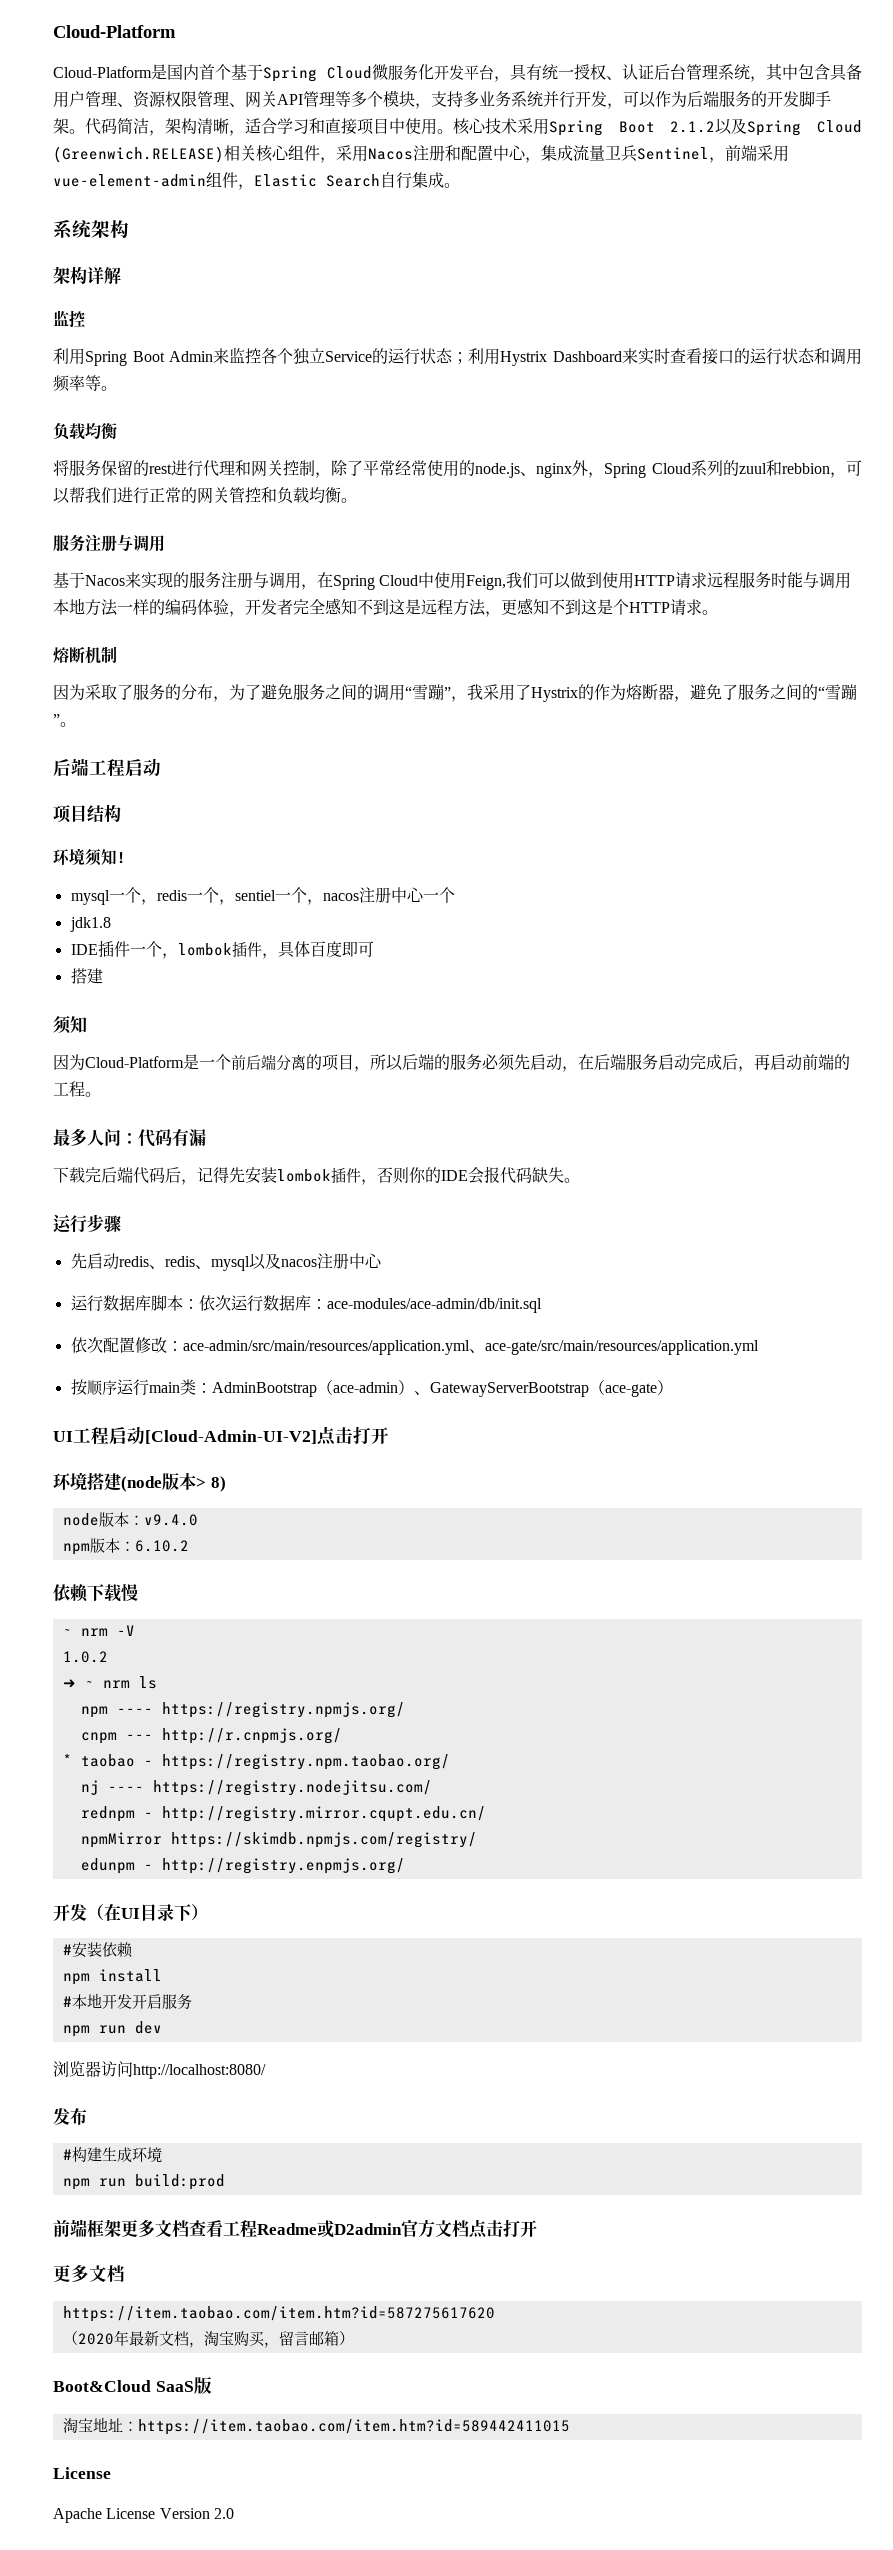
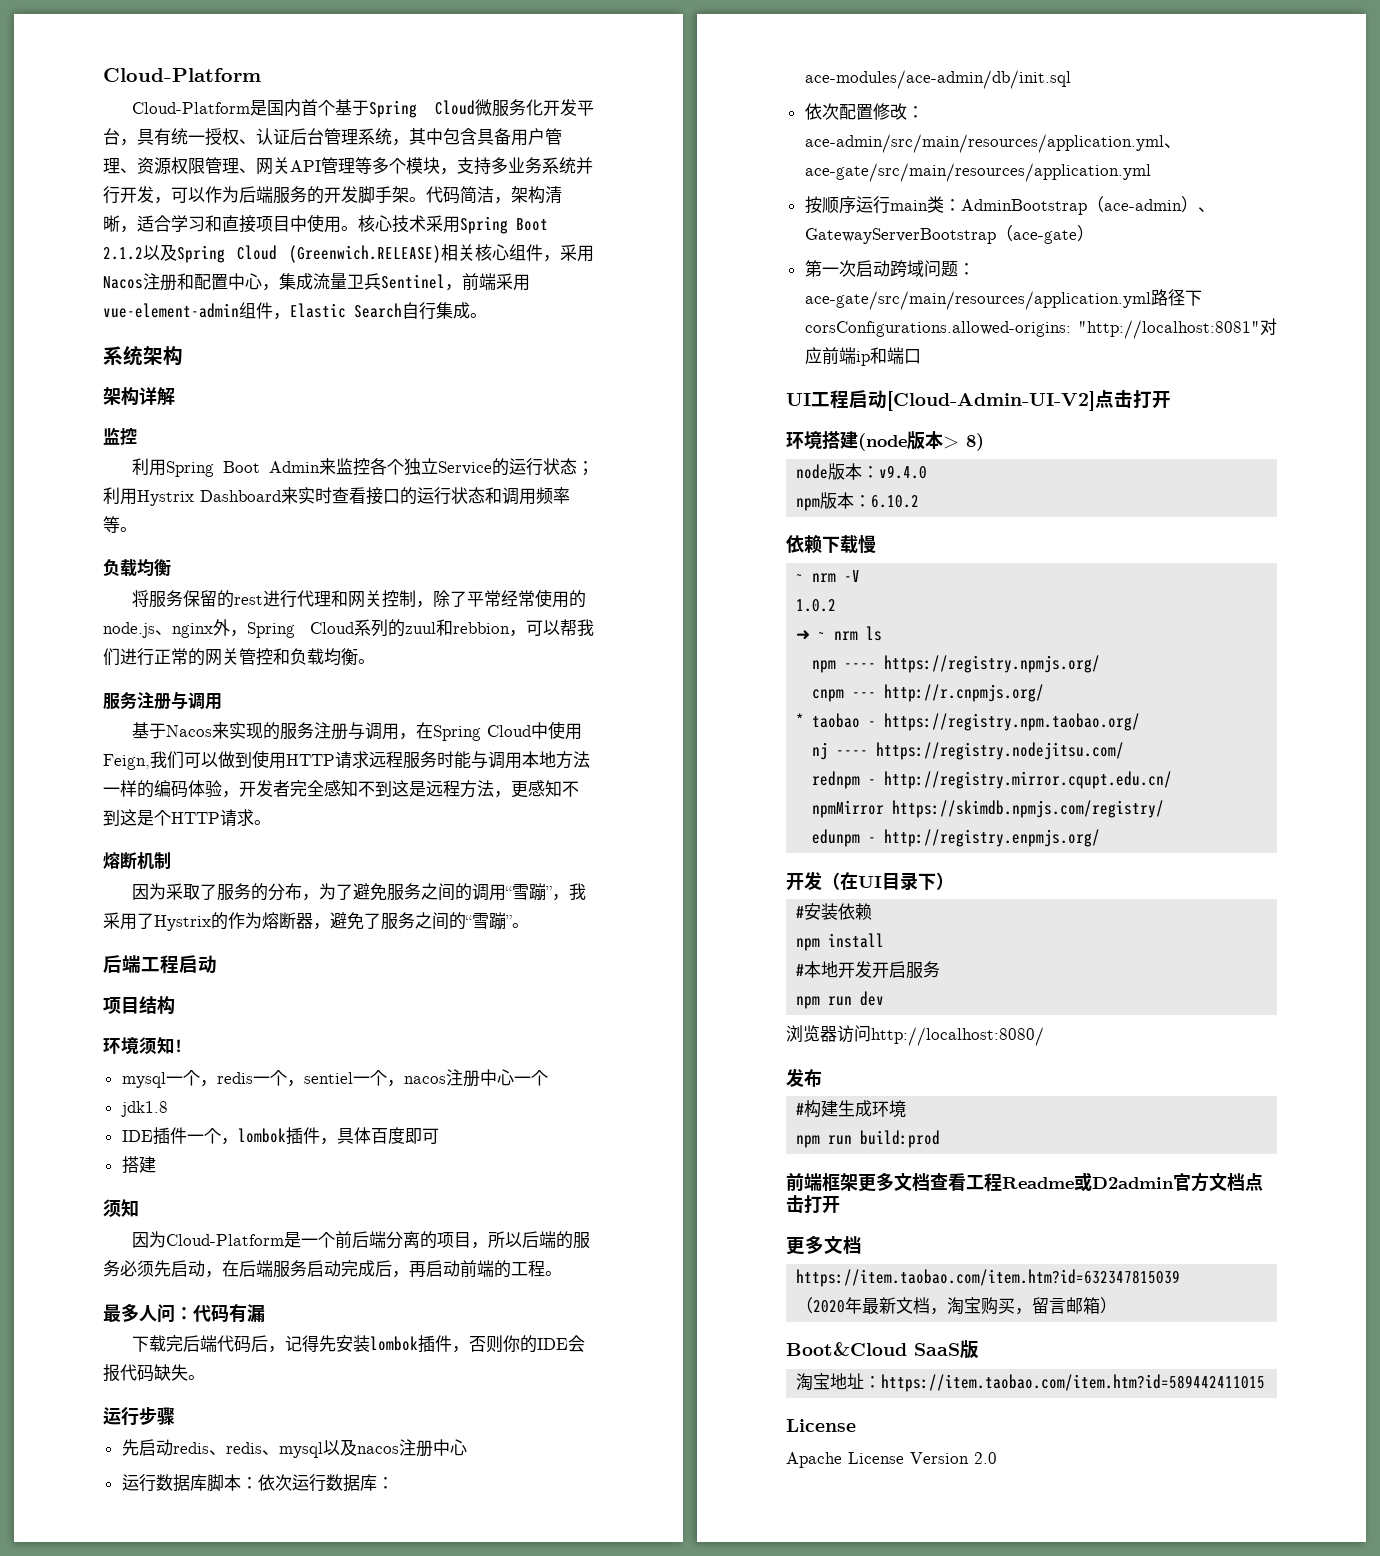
+ 第一次启动跨域问题：ace-gate/src/main/resources/application.yml路径下corsConfigurations.allowed-origins: "http://localhost:8081"对应前端ip和端口
- https://item.taobao.com/item.htm?id=587275617620
+ https://item.taobao.com/item.htm?id=632347815039

